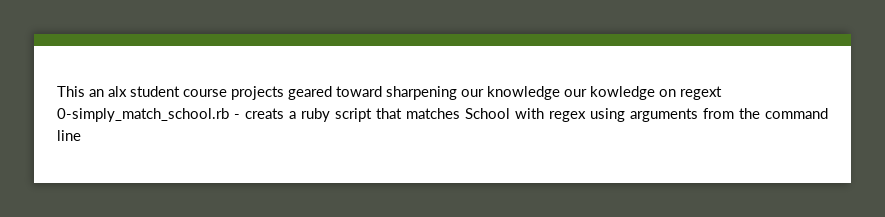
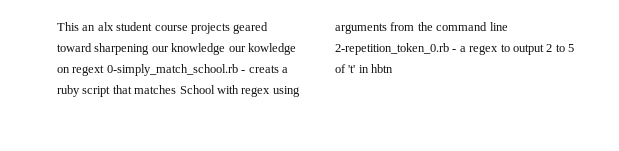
- This an alx student course projects geared toward sharpening our knowledge our kowledge on regext 0-simply_match_school.rb - creats a ruby script that matches School with regex using arguments from the command line
+ This an alx student course projects geared toward sharpening our knowledge our kowledge on regext 0-simply_match_school.rb - creats a ruby script that matches School with regex using arguments from the command line 2-repetition_token_0.rb - a regex to output 2 to 5 of 't' in hbtn

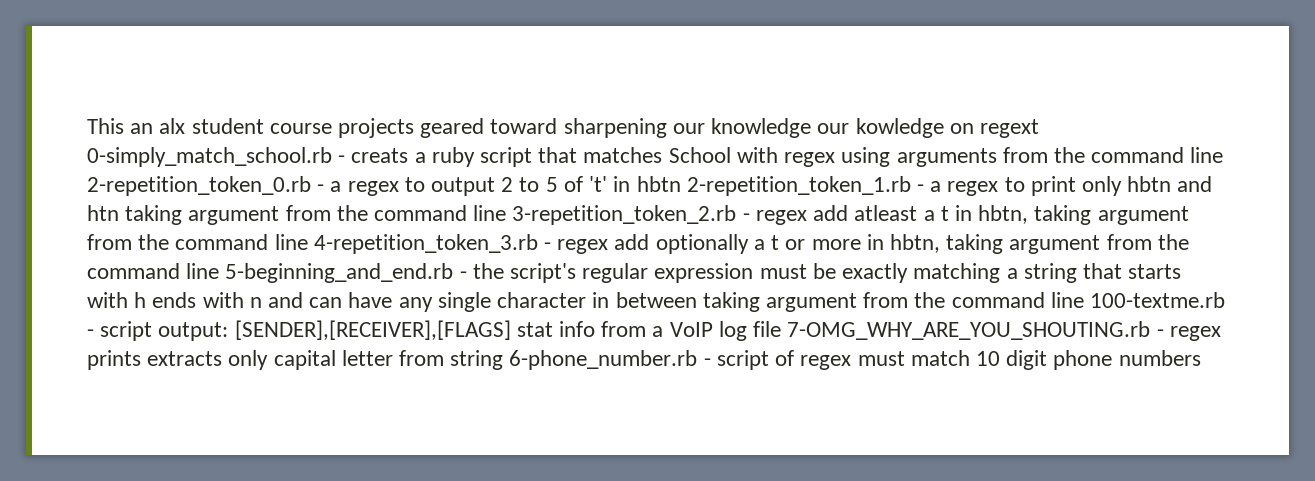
- This an alx student course projects geared toward sharpening our knowledge our kowledge on regext 0-simply_match_school.rb - creats a ruby script that matches School with regex using arguments from the command line 2-repetition_token_0.rb - a regex to output 2 to 5 of 't' in hbtn
+ This an alx student course projects geared toward sharpening our knowledge our kowledge on regext 0-simply_match_school.rb - creats a ruby script that matches School with regex using arguments from the command line 2-repetition_token_0.rb - a regex to output 2 to 5 of 't' in hbtn 2-repetition_token_1.rb - a regex to print only hbtn and htn taking argument from the command line 3-repetition_token_2.rb - regex add atleast a t in hbtn, taking argument from the command line 4-repetition_token_3.rb - regex add optionally a t or more in hbtn, taking argument from the command line 5-beginning_and_end.rb - the script's regular expression must be exactly matching a string that starts with h ends with n and can have any single character in between taking argument from the command line 100-textme.rb - script output: [SENDER],[RECEIVER],[FLAGS] stat info from a VoIP log file 7-OMG_WHY_ARE_YOU_SHOUTING.rb - regex prints extracts only capital letter from string 6-phone_number.rb - script of regex must match 10 digit phone numbers

